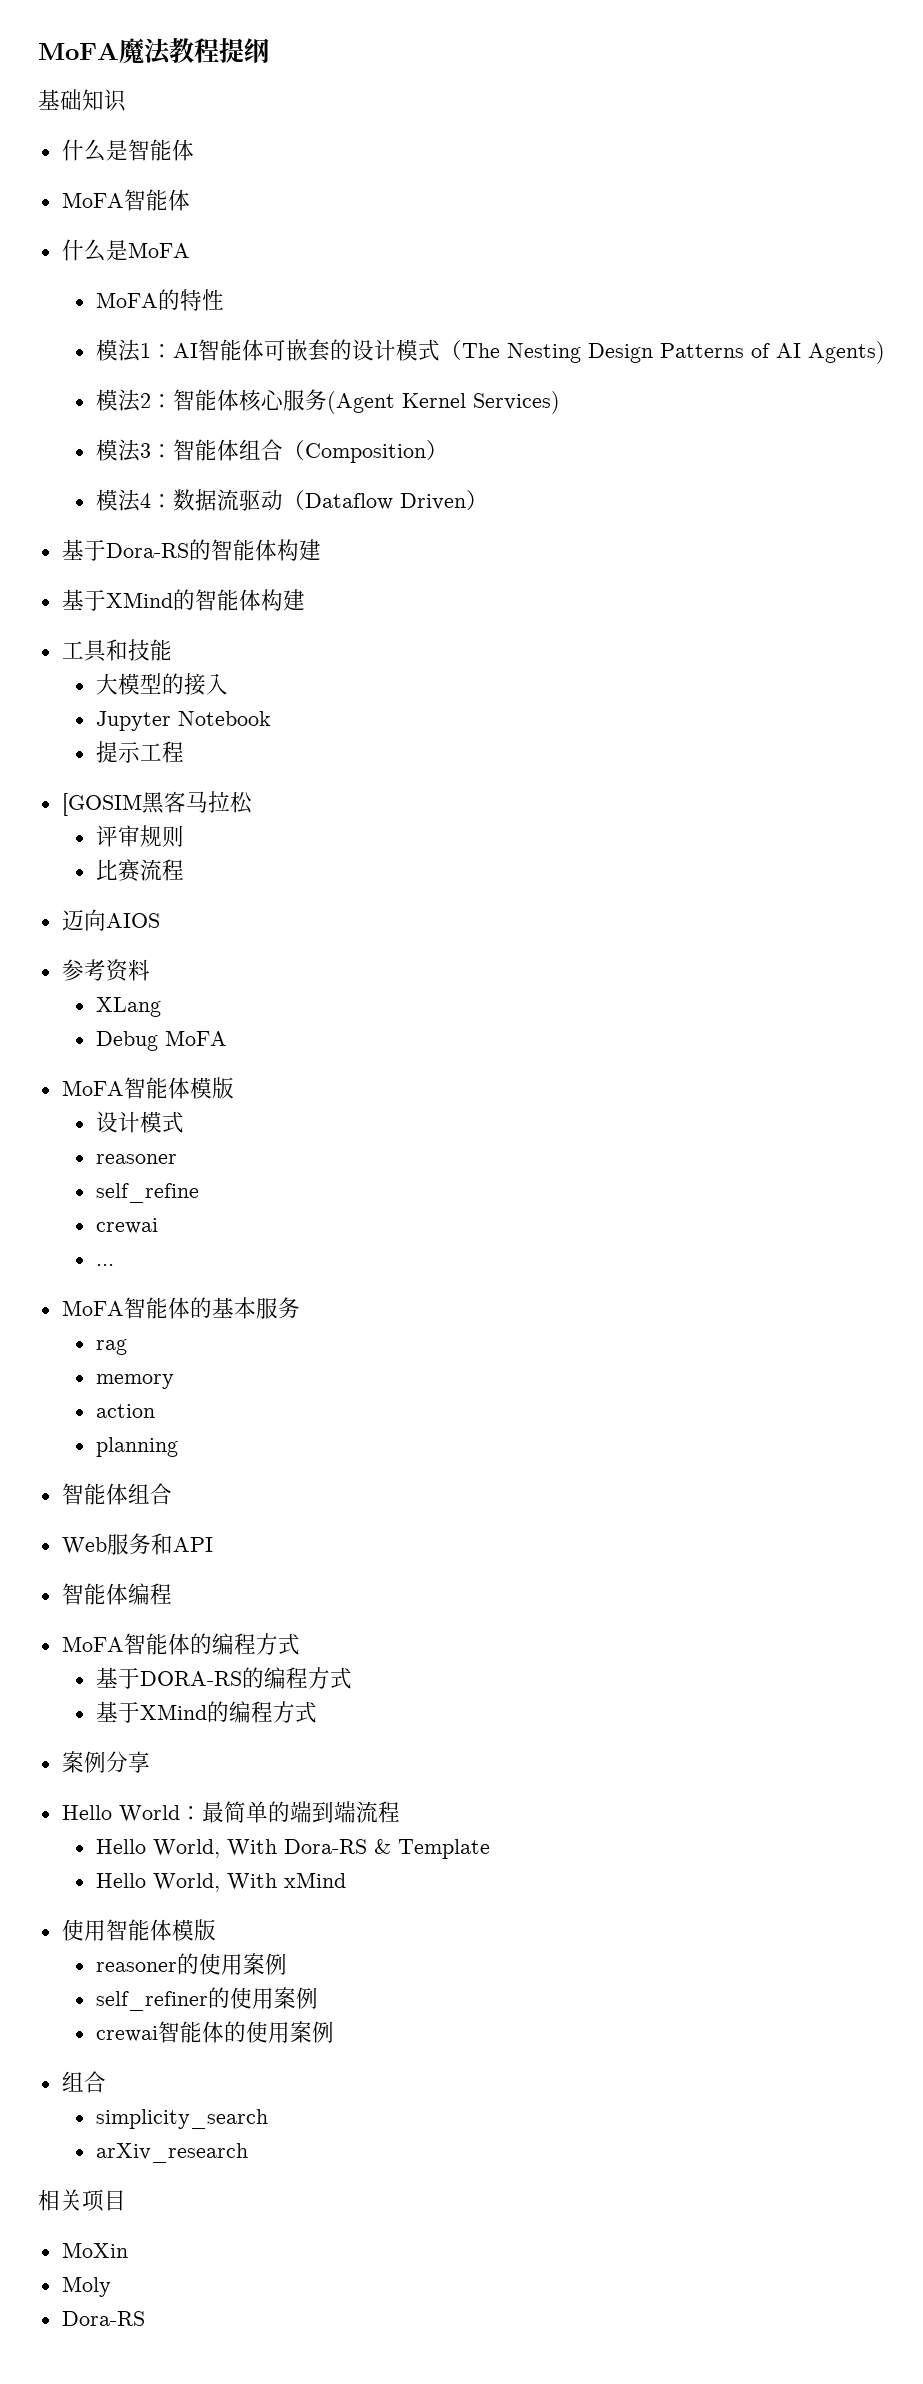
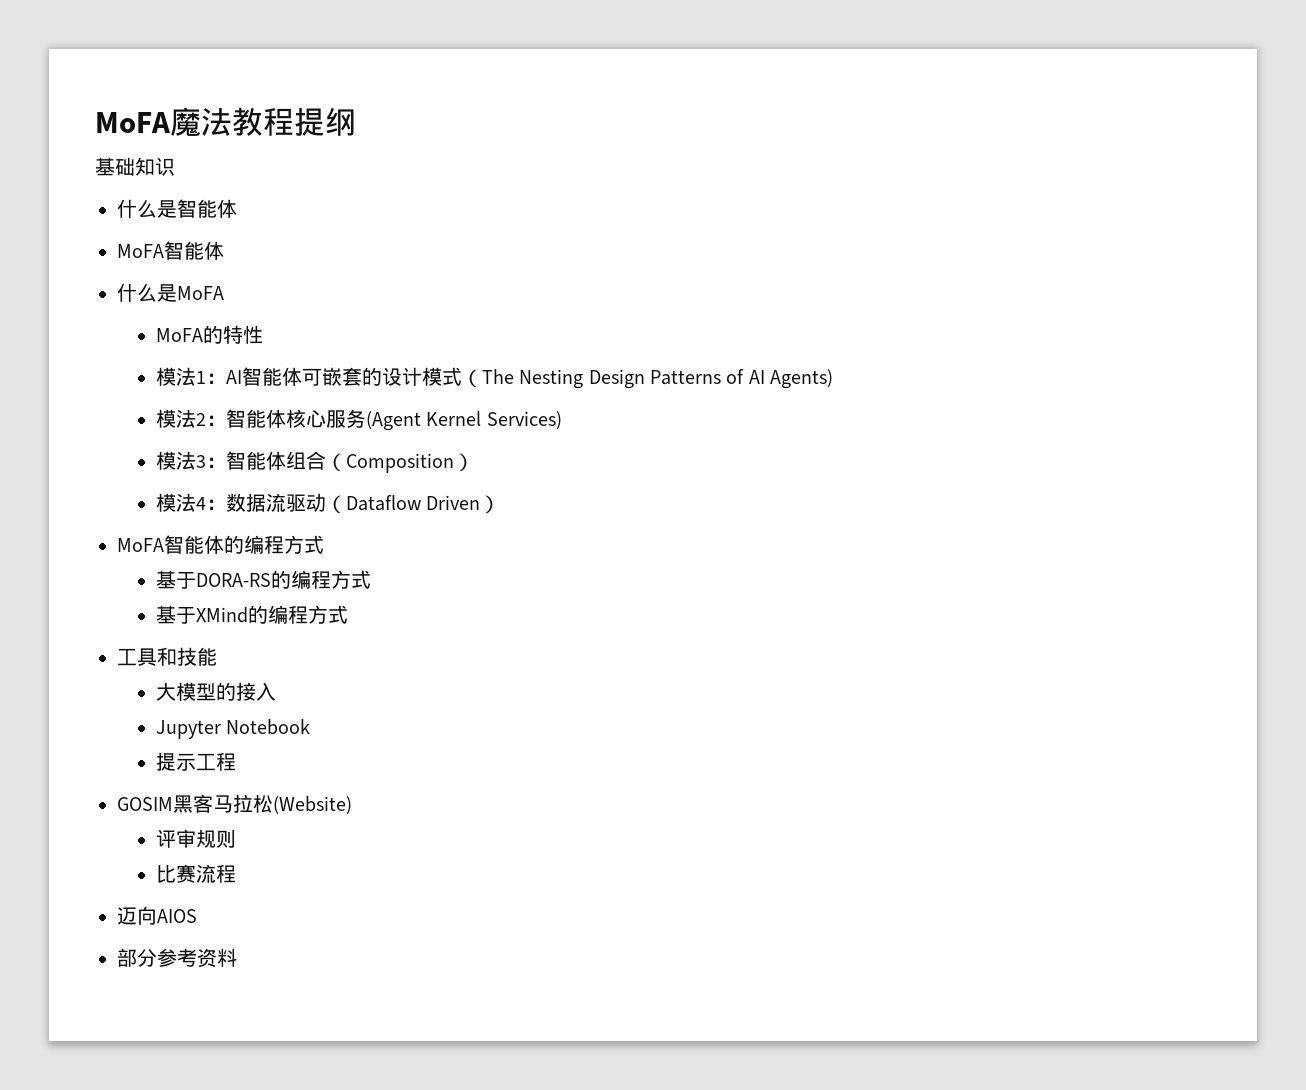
- 基于Dora-RS的智能体构建
- 基于XMind的智能体构建
- 工具和技能
- 大模型的接入
- Jupyter Notebook
- 提示工程
- [GOSIM黑客马拉松
- 评审规则
- 比赛流程
- 迈向AIOS
- 参考资料
- XLang
- Debug MoFA
- MoFA智能体模版
- 设计模式
- reasoner
- self_refine
- crewai
- ...
- MoFA智能体的基本服务
- rag
- memory
- action
- planning
- 智能体组合
- Web服务和API
- 智能体编程
- 案例分享
- Hello World：最简单的端到端流程
- Hello World, With Dora-RS & Template
- Hello World, With xMind
- 使用智能体模版
- reasoner的使用案例
- self_refiner的使用案例
- crewai智能体的使用案例
- 组合
- simplicity_search
- arXiv_research
- 相关项目
- MoXin
- Moly
- Dora-RS
+ 工具和技能
+ 大模型的接入
+ Jupyter Notebook
+ 提示工程
+ GOSIM黑客马拉松(Website)
+ 评审规则
+ 比赛流程
+ 迈向AIOS
+ 部分参考资料

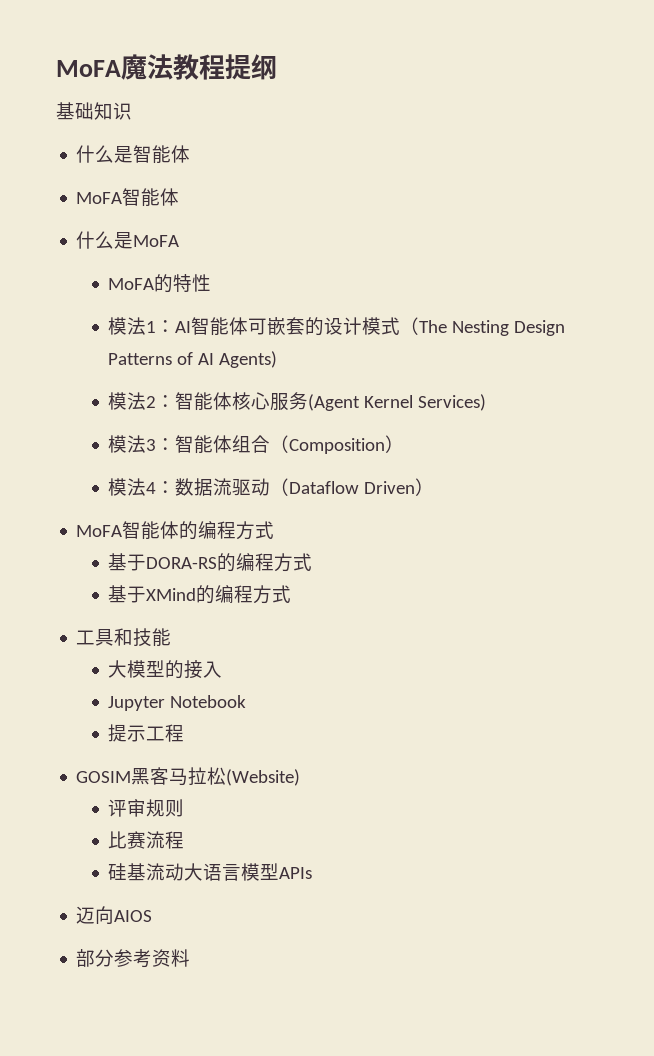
+ 硅基流动大语言模型APIs

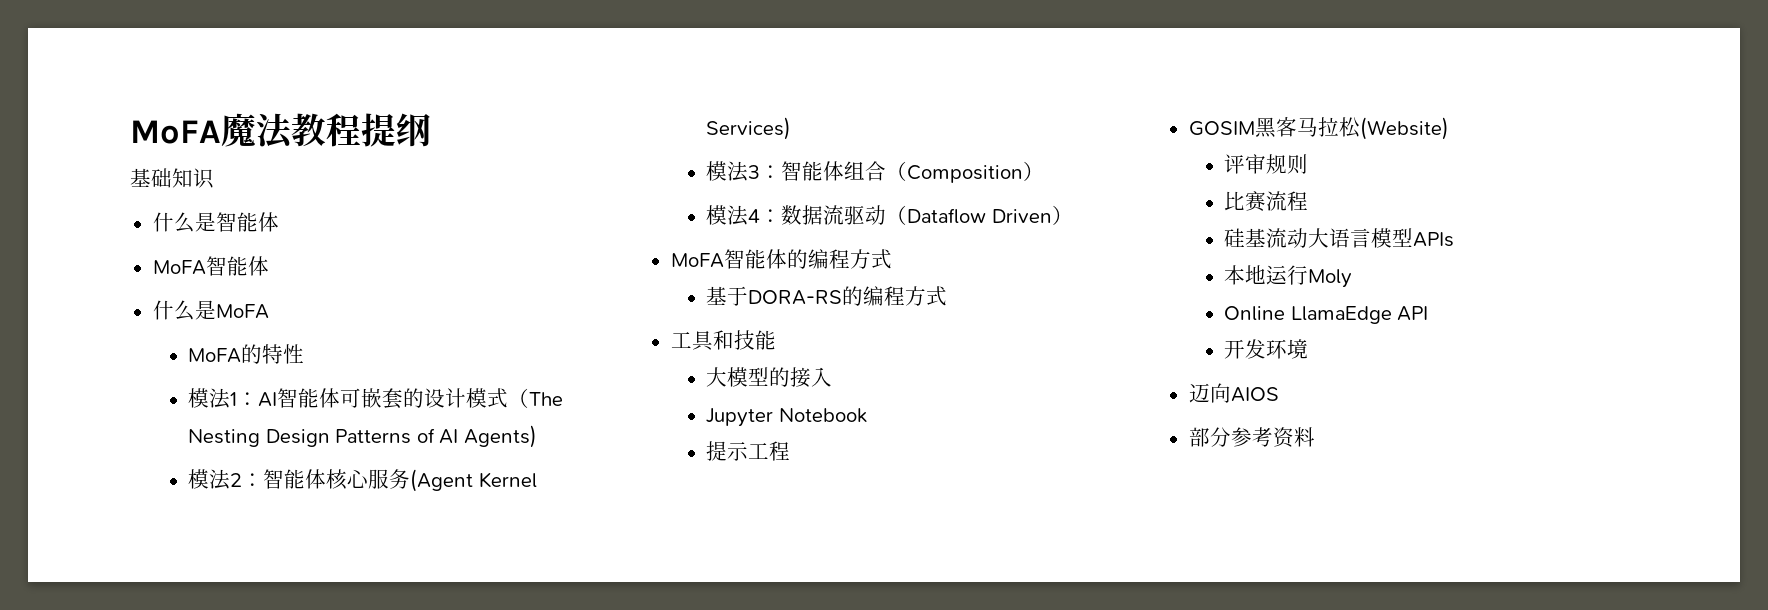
- 基于XMind的编程方式
+ 本地运行Moly
+ Online LlamaEdge API
+ 开发环境

